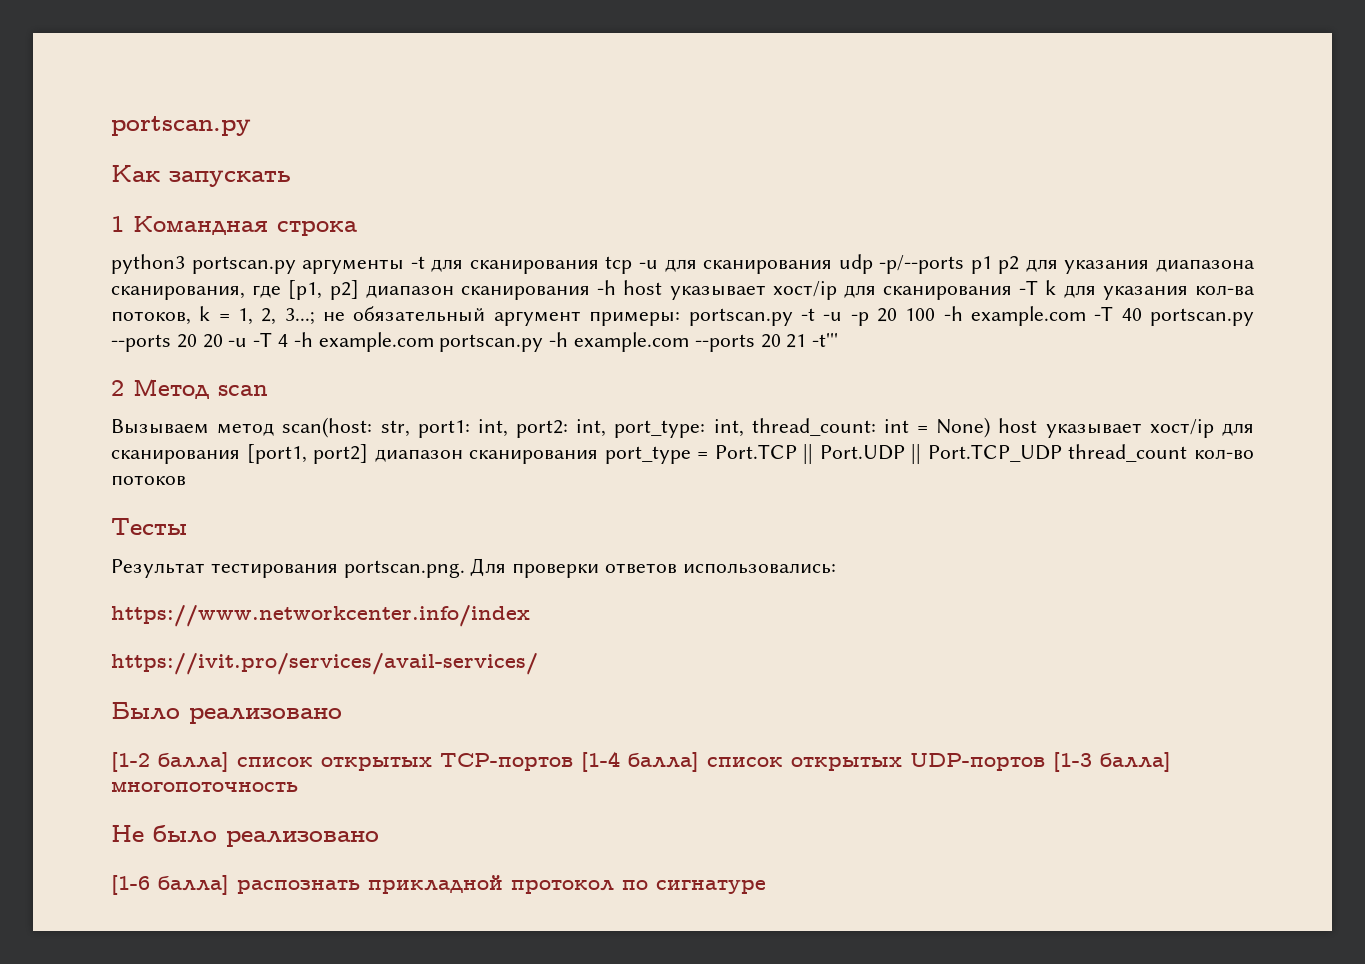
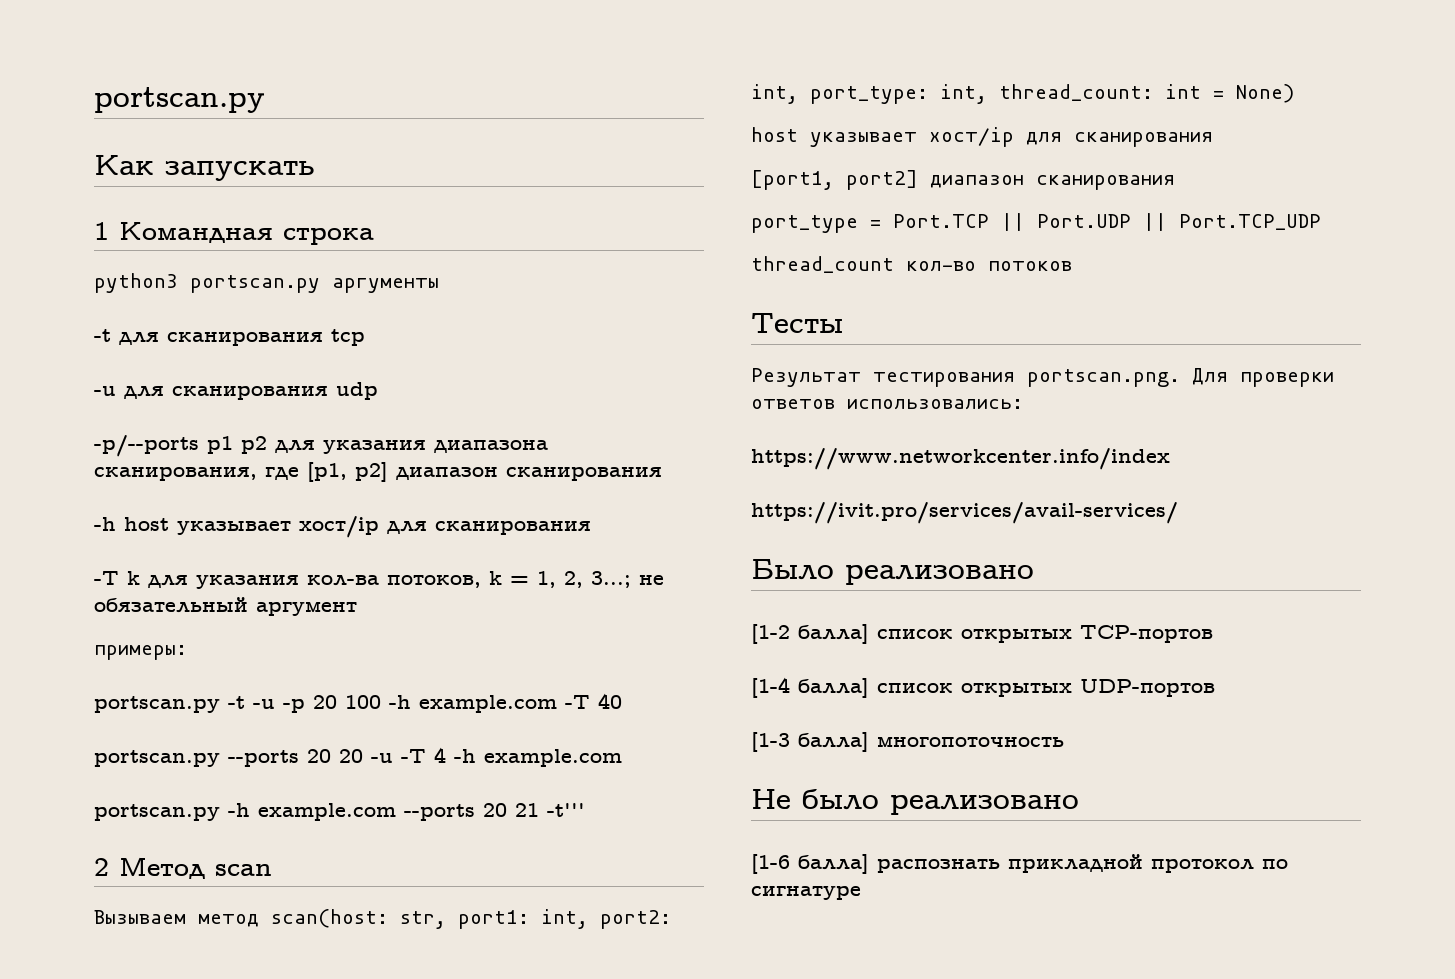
- python3 portscan.py аргументы -t для сканирования tcp -u для сканирования udp -p/--ports p1 p2 для указания диапазона сканирования, где [p1, p2] диапазон сканирования -h host указывает хост/ip для сканирования -T k для указания кол-ва потоков, k = 1, 2, 3...;
+ python3 portscan.py аргументы
+ -t для сканирования tcp
+ -u для сканирования udp
+ -p/--ports p1 p2 для указания диапазона сканирования, где [p1, p2] диапазон сканирования
+ -h host указывает хост/ip для сканирования
+ -T k для указания кол-ва потоков, k = 1, 2, 3...;
- не обязательный аргумент примеры: portscan.py -t -u -p 20 100 -h example.com -T 40 portscan.py --ports 20 20 -u -T 4 -h example.com portscan.py -h example.com --ports 20 21 -t'''
+ не обязательный аргумент
+ примеры:
+ portscan.py -t -u -p 20 100 -h example.com -T 40
+ portscan.py --ports 20 20 -u -T 4 -h example.com
+ portscan.py -h example.com --ports 20 21 -t'''
- Вызываем метод scan(host: str, port1: int, port2: int, port_type: int, thread_count: int = None) host указывает хост/ip для сканирования [port1, port2] диапазон сканирования port_type = Port.TCP || Port.UDP || Port.TCP_UDP thread_count кол-во потоков
+ Вызываем метод scan(host: str, port1: int, port2: int, port_type: int, thread_count: int = None)
+ host указывает хост/ip для сканирования
+ [port1, port2] диапазон сканирования
+ port_type = Port.TCP || Port.UDP || Port.TCP_UDP
+ thread_count кол-во потоков
- [1-2 балла] список открытых TCP-портов [1-4 балла] список открытых UDP-портов [1-3 балла] многопоточность
+ [1-2 балла] список открытых TCP-портов
+ [1-4 балла] список открытых UDP-портов
+ [1-3 балла] многопоточность

